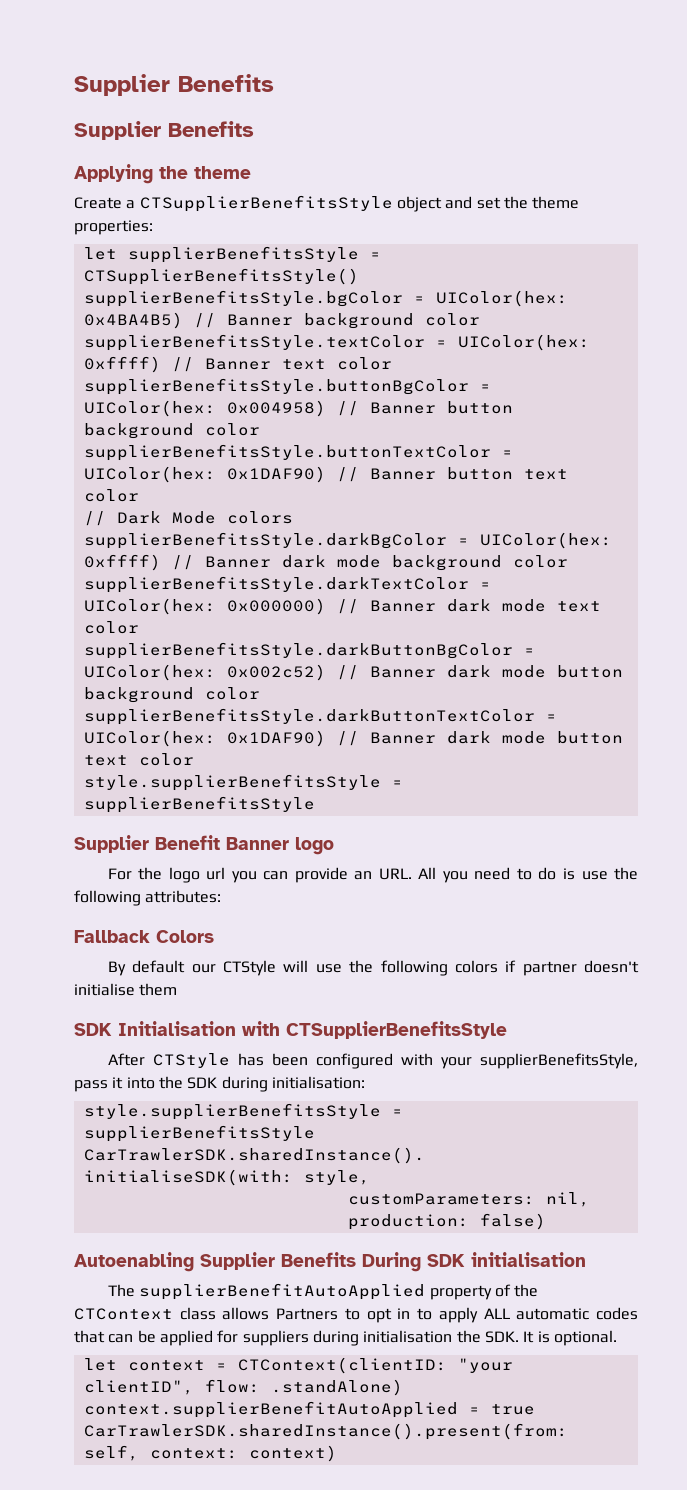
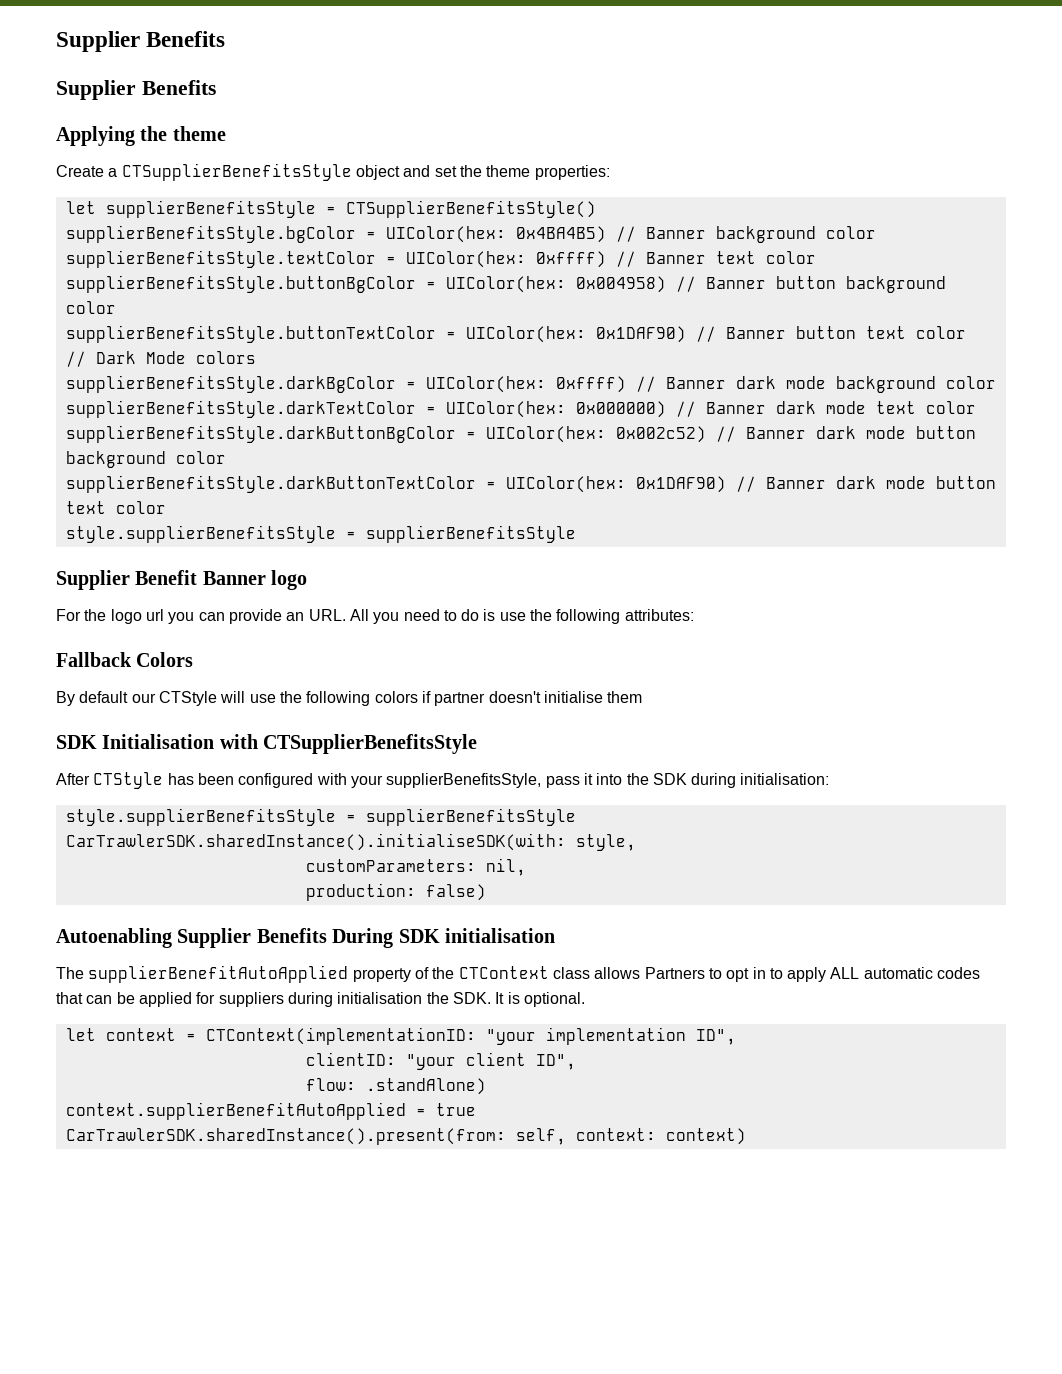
- let context = CTContext(clientID: "your clientID", flow: .standAlone)
+ let context = CTContext(implementationID: "your implementation ID",
+ clientID: "your client ID",
+ flow: .standAlone)

